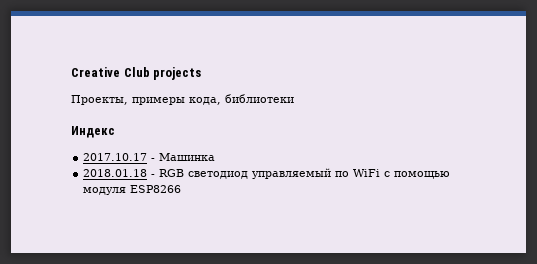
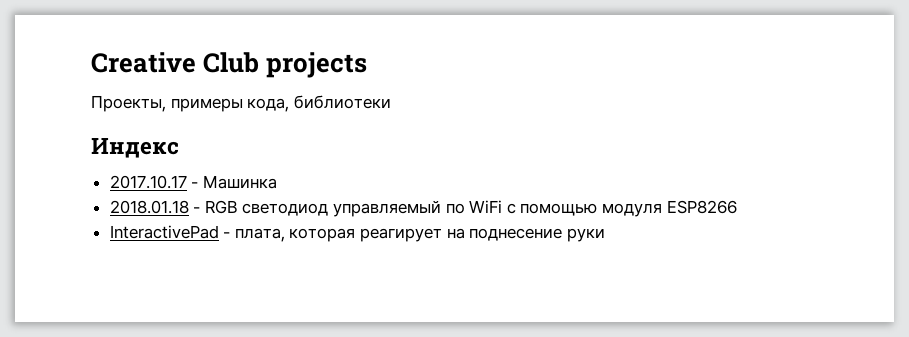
+ InteractivePad - плата, которая реагирует на поднесение руки

